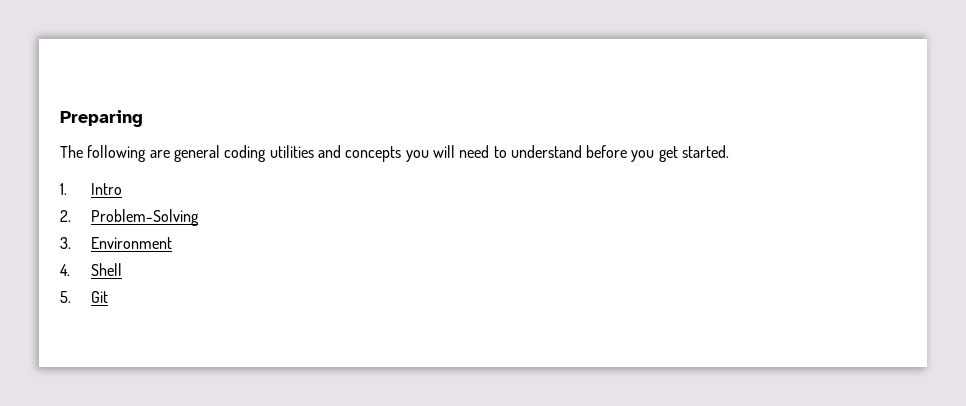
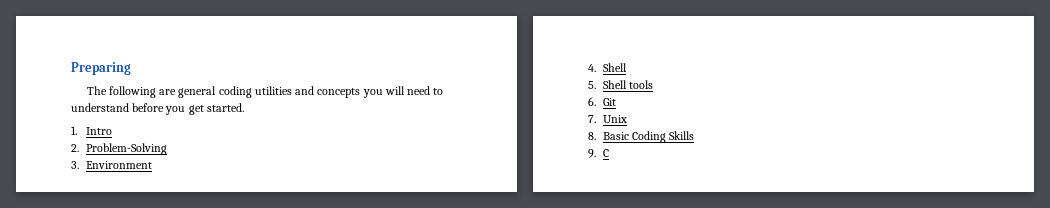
- 5. Git
+ 5. Shell tools
+ 6. Git
+ 7. Unix
+ 8. Basic Coding Skills
+ 9. C

